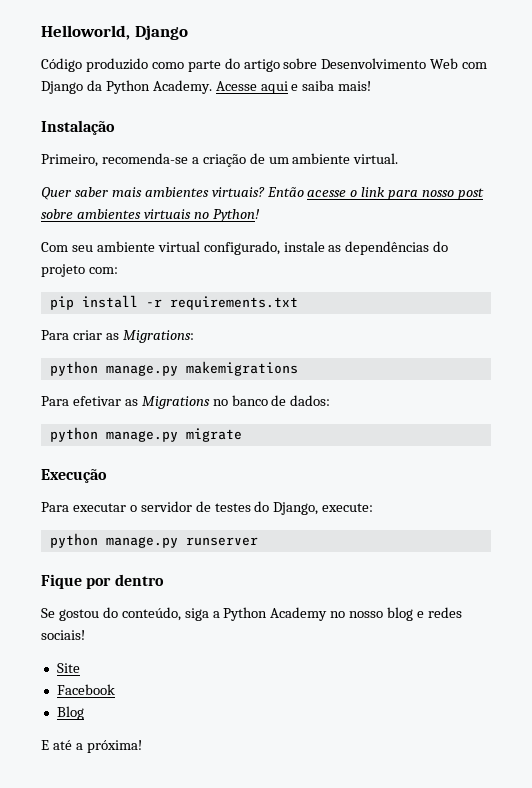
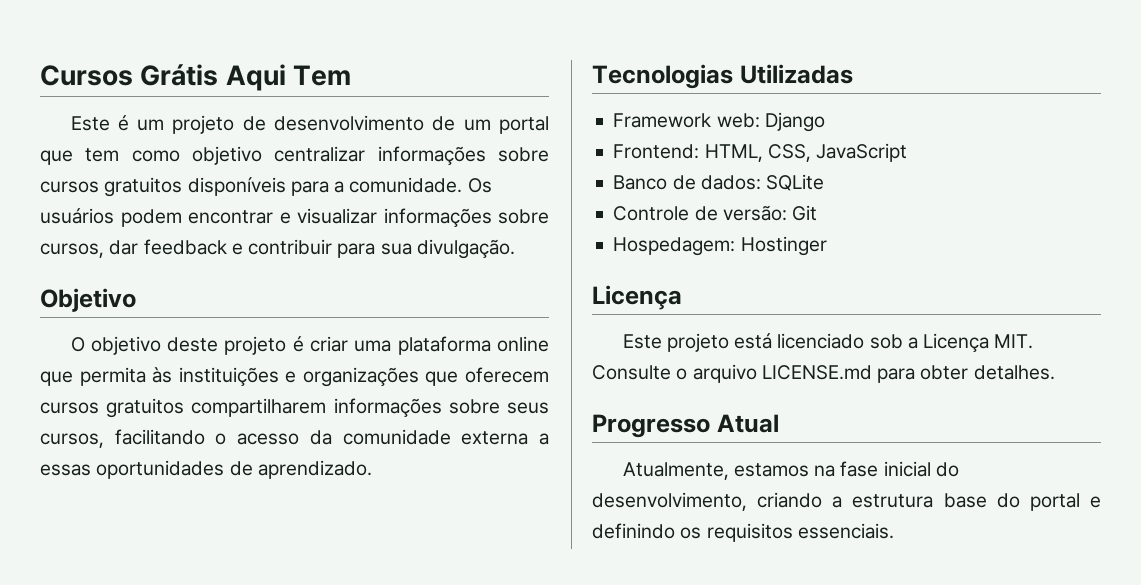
- Helloworld, Django
- Código produzido como parte do artigo sobre Desenvolvimento Web com Django da Python Academy. Acesse aqui e saiba mais!
- Instalação
- Primeiro, recomenda-se a criação de um ambiente virtual.
- Quer saber mais ambientes virtuais? Então acesse o link para nosso post sobre ambientes virtuais no Python!
- Com seu ambiente virtual configurado, instale as dependências do projeto com:
- pip install -r requirements.txt
- Para criar as Migrations:
- python manage.py makemigrations
- Para efetivar as Migrations no banco de dados:
- python manage.py migrate
- Execução
- Para executar o servidor de testes do Django, execute:
- python manage.py runserver
- Fique por dentro
- Se gostou do conteúdo, siga a Python Academy no nosso blog e redes sociais!
- Site
- Facebook
- Blog
- E até a próxima!
+ Cursos Grátis Aqui Tem
+ Este é um projeto de desenvolvimento de um portal que tem como objetivo centralizar informações sobre cursos gratuitos disponíveis para a comunidade. Os usuários podem encontrar e visualizar informações sobre cursos, dar feedback e contribuir para sua divulgação.
+ Objetivo
+ O objetivo deste projeto é criar uma plataforma online que permita às instituições e organizações que oferecem cursos gratuitos compartilharem informações sobre seus cursos, facilitando o acesso da comunidade externa a essas oportunidades de aprendizado.
+ Tecnologias Utilizadas
+ Framework web: Django
+ Frontend: HTML, CSS, JavaScript
+ Banco de dados: SQLite
+ Controle de versão: Git
+ Hospedagem: Hostinger
+ Licença
+ Este projeto está licenciado sob a Licença MIT. Consulte o arquivo LICENSE.md para obter detalhes.
+ Progresso Atual
+ Atualmente, estamos na fase inicial do desenvolvimento, criando a estrutura base do portal e definindo os requisitos essenciais.

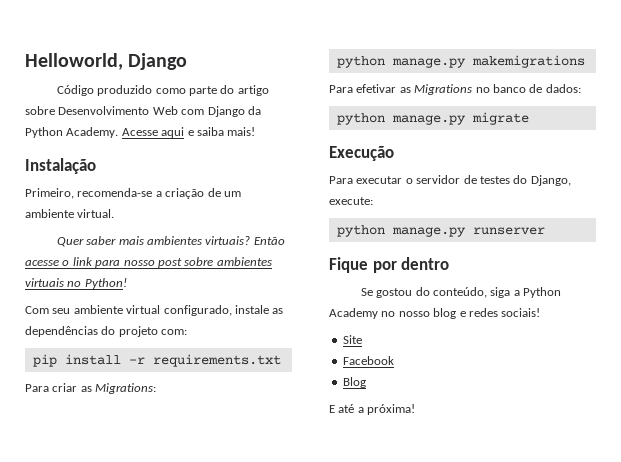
- Cursos Grátis Aqui Tem
- Este é um projeto de desenvolvimento de um portal que tem como objetivo centralizar informações sobre cursos gratuitos disponíveis para a comunidade. Os usuários podem encontrar e visualizar informações sobre cursos, dar feedback e contribuir para sua divulgação.
- Objetivo
- O objetivo deste projeto é criar uma plataforma online que permita às instituições e organizações que oferecem cursos gratuitos compartilharem informações sobre seus cursos, facilitando o acesso da comunidade externa a essas oportunidades de aprendizado.
- Tecnologias Utilizadas
- Framework web: Django
- Frontend: HTML, CSS, JavaScript
- Banco de dados: SQLite
- Controle de versão: Git
- Hospedagem: Hostinger
- Licença
- Este projeto está licenciado sob a Licença MIT. Consulte o arquivo LICENSE.md para obter detalhes.
- Progresso Atual
- Atualmente, estamos na fase inicial do desenvolvimento, criando a estrutura base do portal e definindo os requisitos essenciais.
+ Helloworld, Django
+ Código produzido como parte do artigo sobre Desenvolvimento Web com Django da Python Academy. Acesse aqui e saiba mais!
+ Instalação
+ Primeiro, recomenda-se a criação de um ambiente virtual.
+ Quer saber mais ambientes virtuais? Então acesse o link para nosso post sobre ambientes virtuais no Python!
+ Com seu ambiente virtual configurado, instale as dependências do projeto com:
+ pip install -r requirements.txt
+ Para criar as Migrations:
+ python manage.py makemigrations
+ Para efetivar as Migrations no banco de dados:
+ python manage.py migrate
+ Execução
+ Para executar o servidor de testes do Django, execute:
+ python manage.py runserver
+ Fique por dentro
+ Se gostou do conteúdo, siga a Python Academy no nosso blog e redes sociais!
+ Site
+ Facebook
+ Blog
+ E até a próxima!

